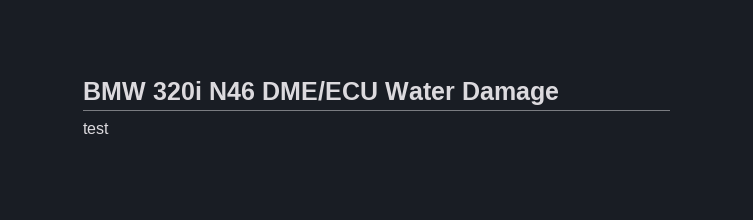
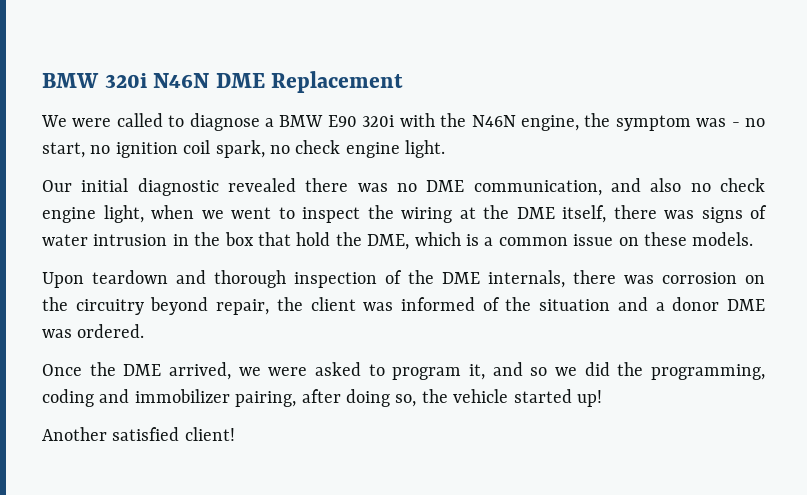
- BMW 320i N46 DME/ECU Water Damage
- test
+ BMW 320i N46N DME Replacement
+ We were called to diagnose a BMW E90 320i with the N46N engine, the symptom was - no start, no ignition coil spark, no check engine light.
+ Our initial diagnostic revealed there was no DME communication, and also no check engine light, when we went to inspect the wiring at the DME itself, there was signs of water intrusion in the box that hold the DME, which is a common issue on these models.
+ Upon teardown and thorough inspection of the DME internals, there was corrosion on the circuitry beyond repair, the client was informed of the situation and a donor DME was ordered.
+ Once the DME arrived, we were asked to program it, and so we did the programming, coding and immobilizer pairing, after doing so, the vehicle started up!
+ Another satisfied client!

